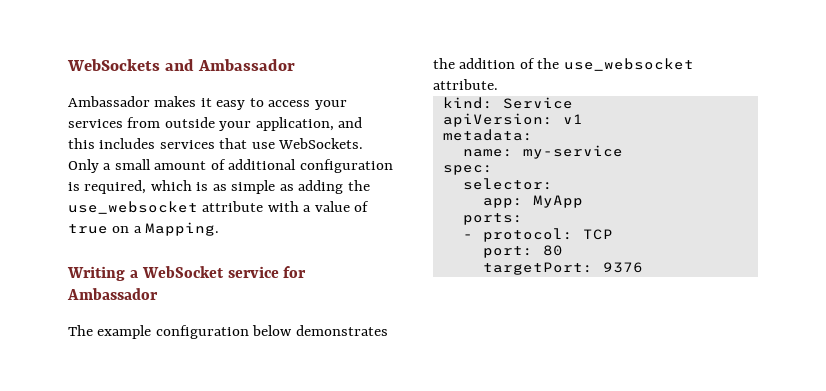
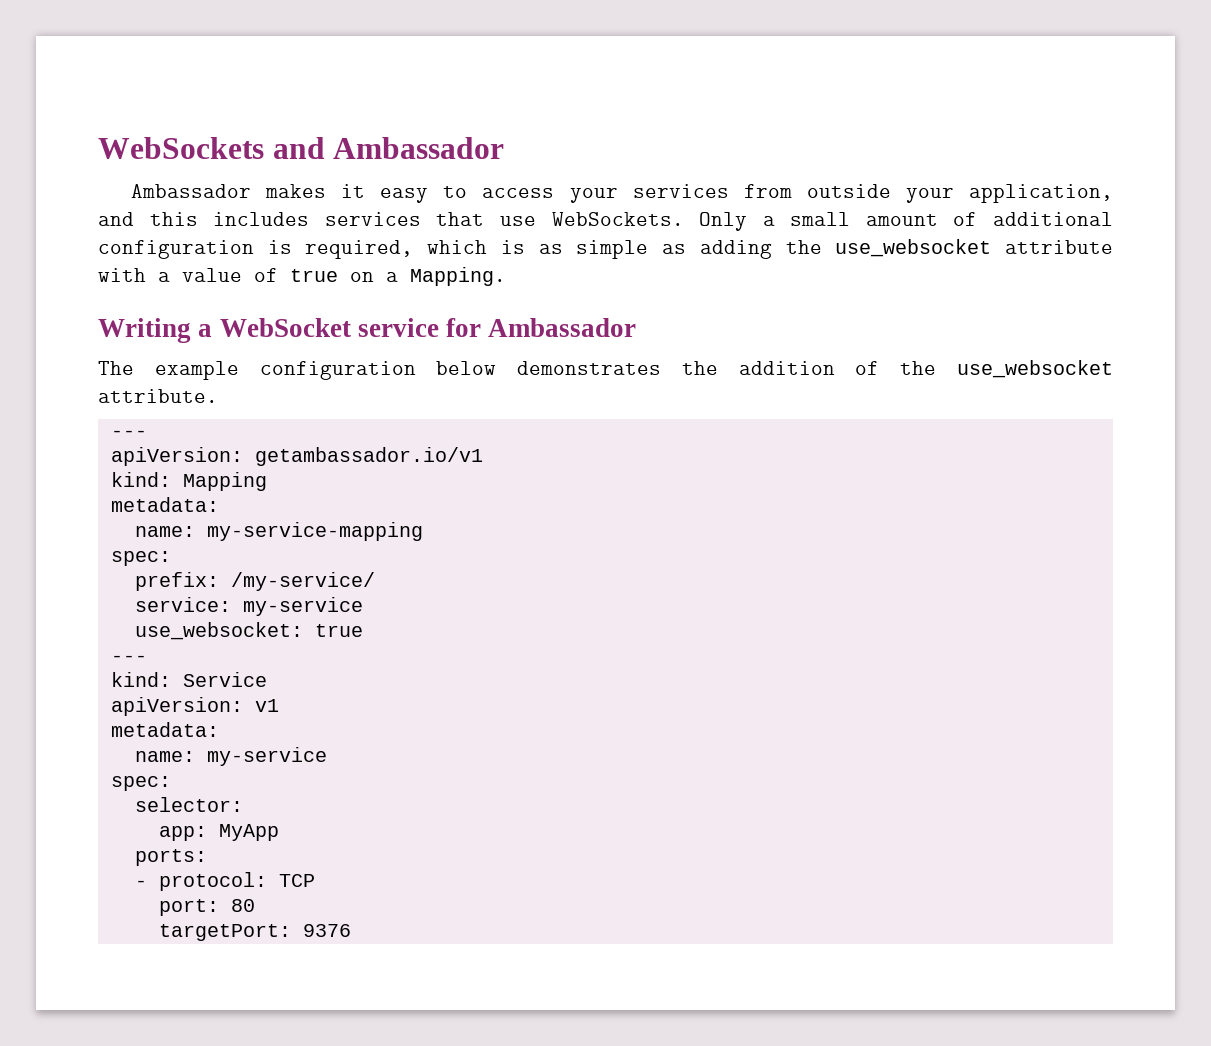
  The example configuration below demonstrates the addition of the use_websocket attribute.
+ ---
+ apiVersion: getambassador.io/v1
+ kind: Mapping
+ metadata:
+ name: my-service-mapping
+ spec:
+ prefix: /my-service/
+ service: my-service
+ use_websocket: true
+ ---

